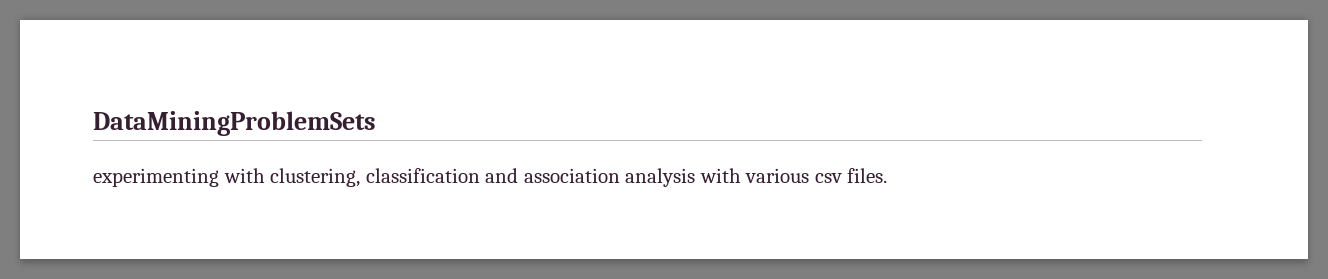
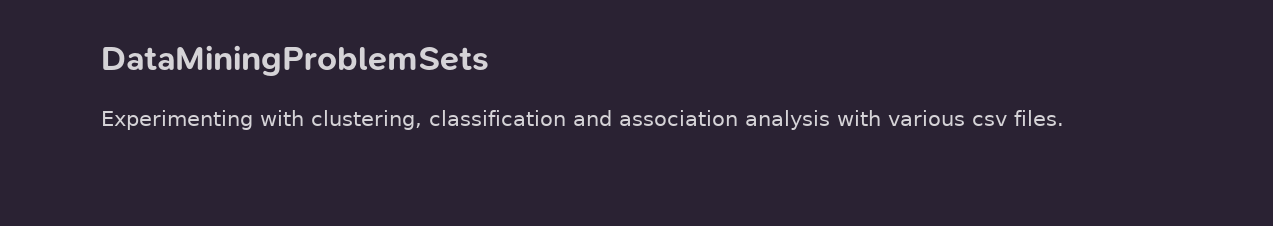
- experimenting with clustering, classification and association analysis with various csv files.
+ Experimenting with clustering, classification and association analysis with various csv files.

